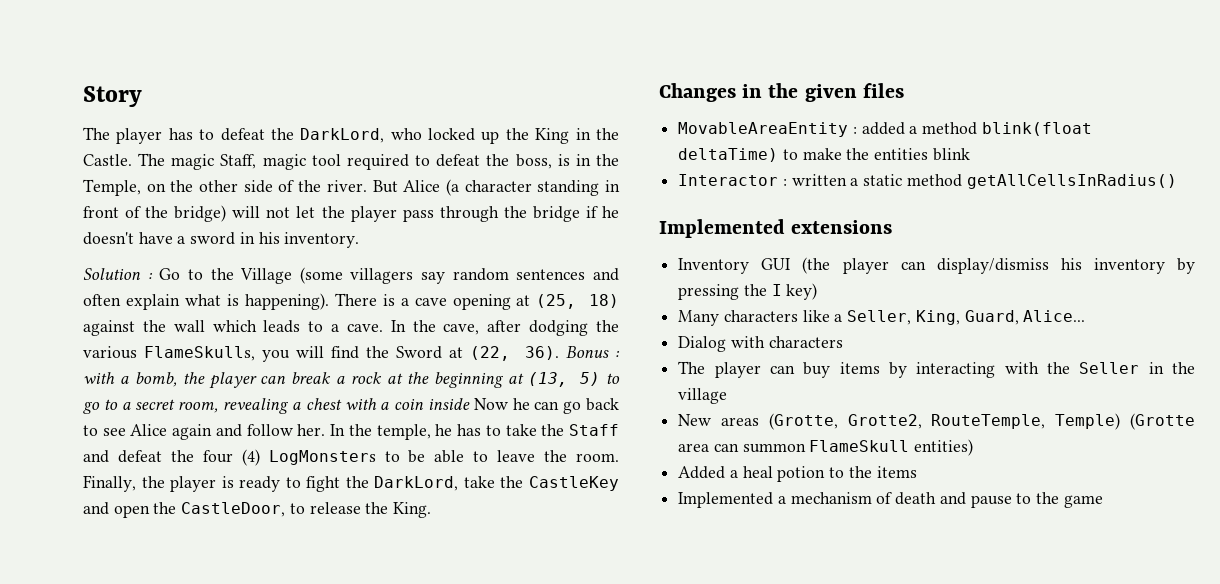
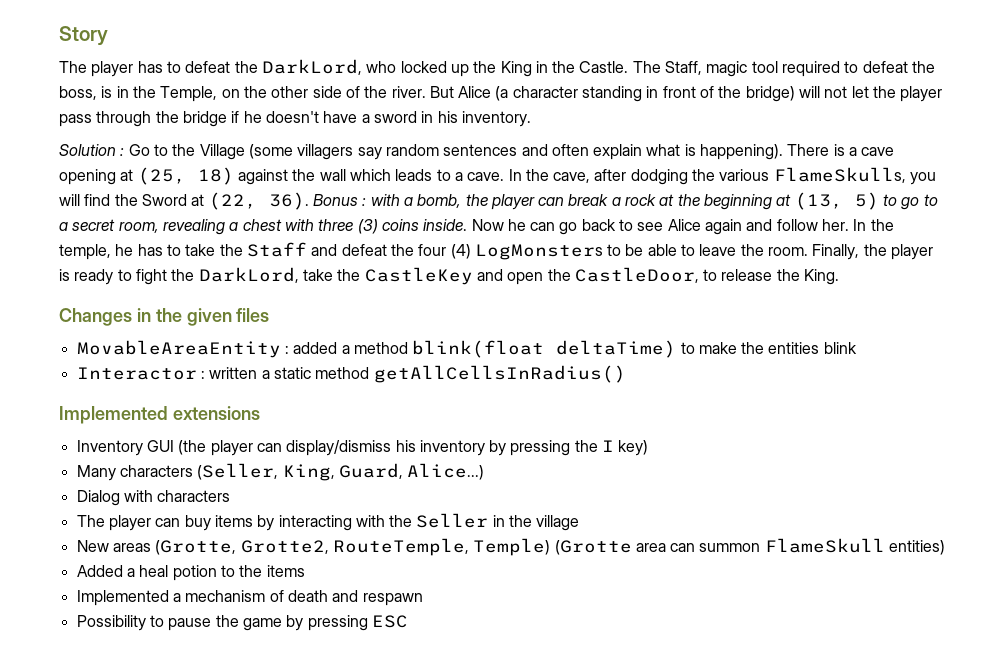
- The magic Staff, magic tool required to defeat the boss, is in the Temple, on the other side of the river.
+ The Staff, magic tool required to defeat the boss, is in the Temple, on the other side of the river.
- Bonus : with a bomb, the player can break a rock at the beginning at (13, 5) to go to a secret room, revealing a chest with a coin inside Now he can go back to see Alice again and follow her.
+ Bonus : with a bomb, the player can break a rock at the beginning at (13, 5) to go to a secret room, revealing a chest with three (3) coins inside. Now he can go back to see Alice again and follow her.
- Many characters like a Seller, King, Guard, Alice...
+ Many characters (Seller, King, Guard, Alice...)
- Implemented a mechanism of death and pause to the game
+ Implemented a mechanism of death and respawn
+ Possibility to pause the game by pressing ESC

